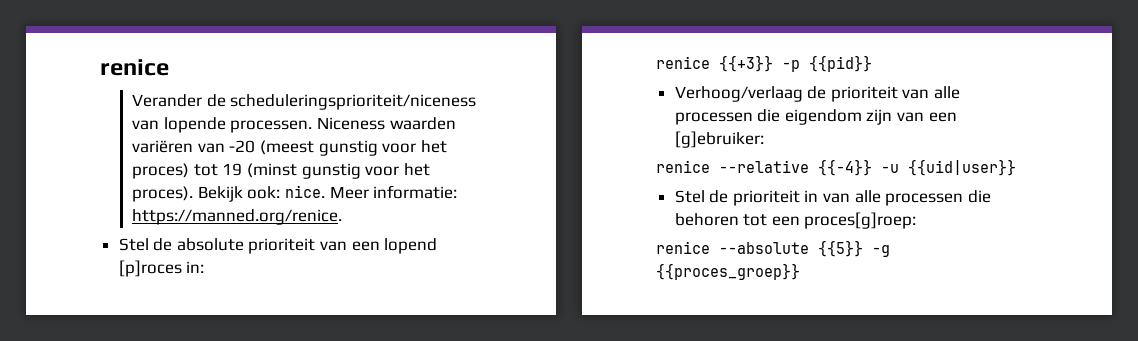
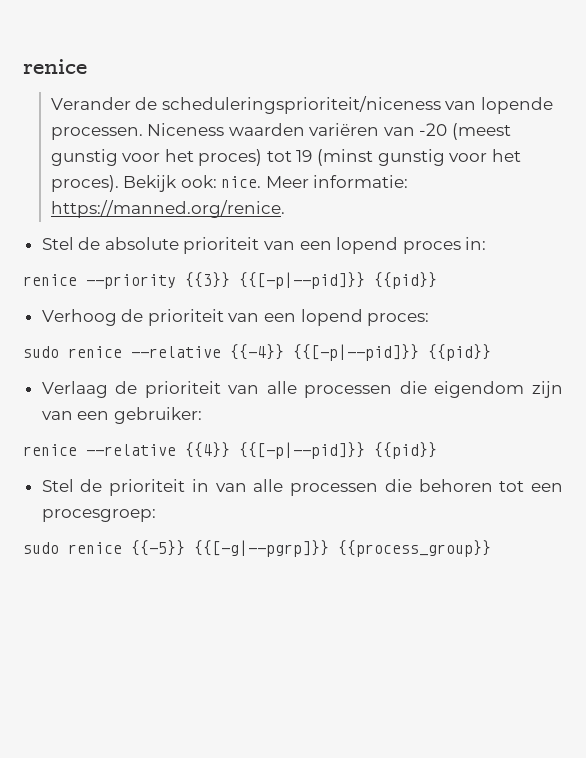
- Stel de absolute prioriteit van een lopend [p]roces in:
+ Stel de absolute prioriteit van een lopend proces in:
- renice {{+3}} -p {{pid}}
- Verhoog/verlaag de prioriteit van alle processen die eigendom zijn van een [g]ebruiker:
- renice --relative {{-4}} -u {{uid|user}}
+ renice --priority {{3}} {{[-p|--pid]}} {{pid}}
+ Verhoog de prioriteit van een lopend proces:
+ sudo renice --relative {{-4}} {{[-p|--pid]}} {{pid}}
+ Verlaag de prioriteit van alle processen die eigendom zijn van een gebruiker:
+ renice --relative {{4}} {{[-p|--pid]}} {{pid}}
- Stel de prioriteit in van alle processen die behoren tot een proces[g]roep:
- renice --absolute {{5}} -g {{proces_groep}}
+ Stel de prioriteit in van alle processen die behoren tot een procesgroep:
+ sudo renice {{-5}} {{[-g|--pgrp]}} {{process_group}}

